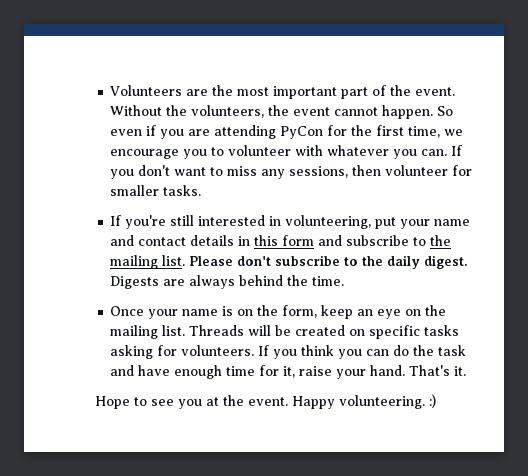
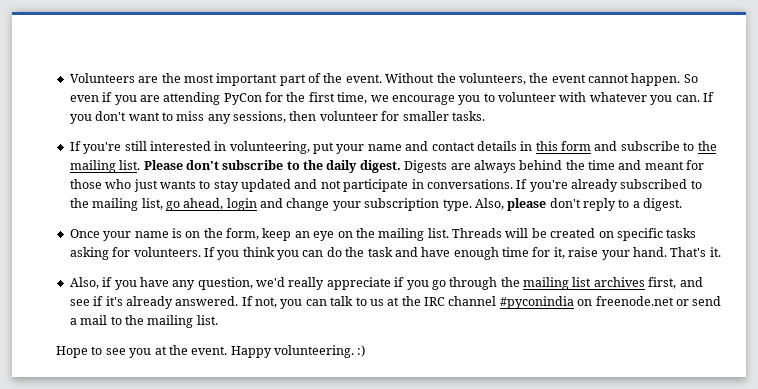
- Digests are always behind the time.
+ Digests are always behind the time and meant for those who just wants to stay updated and not participate in conversations. If you're already subscribed to the mailing list, go ahead, login and change your subscription type. Also, please don't reply to a digest.
+ Also, if you have any question, we'd really appreciate if you go through the mailing list archives first, and see if it's already answered. If not, you can talk to us at the IRC channel #pyconindia on freenode.net or send a mail to the mailing list.

